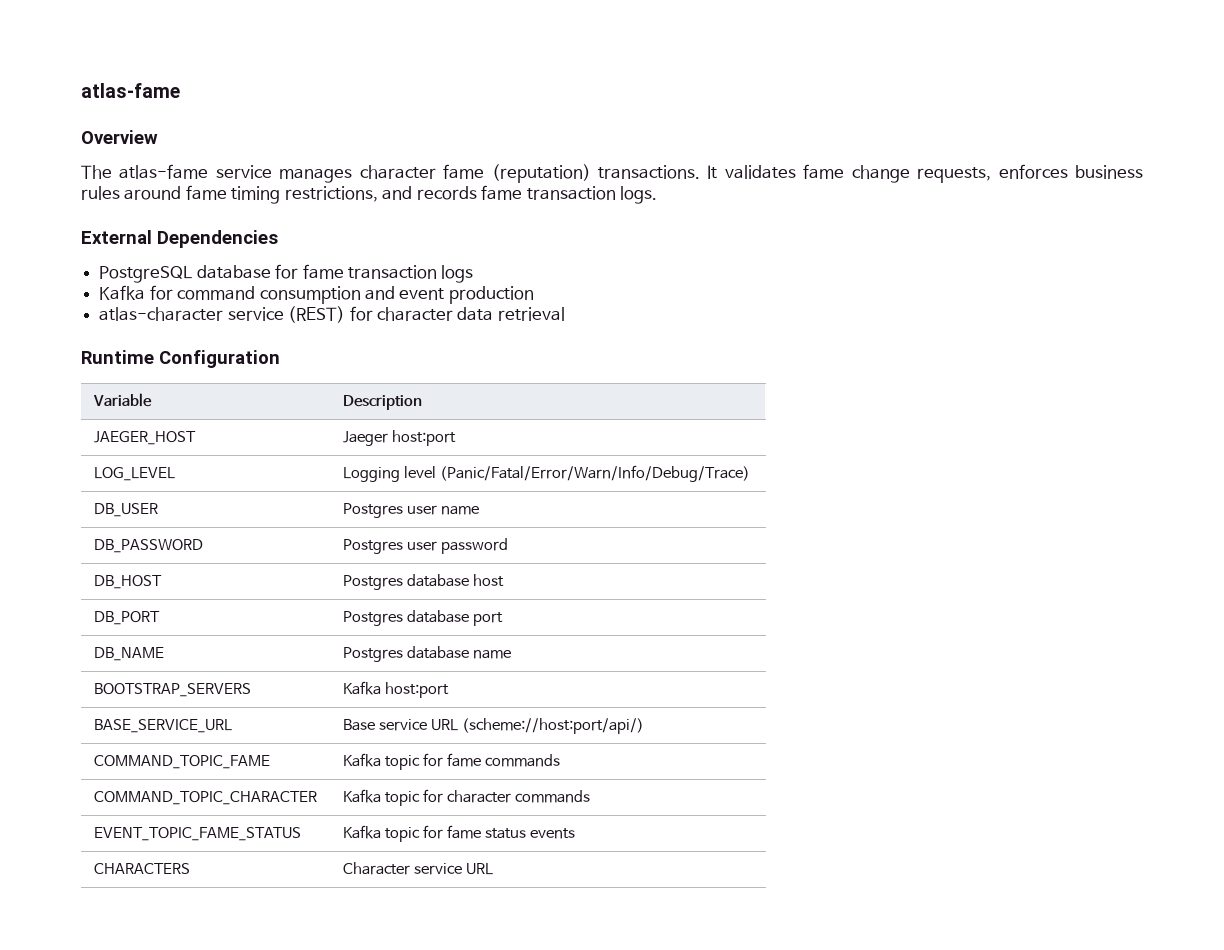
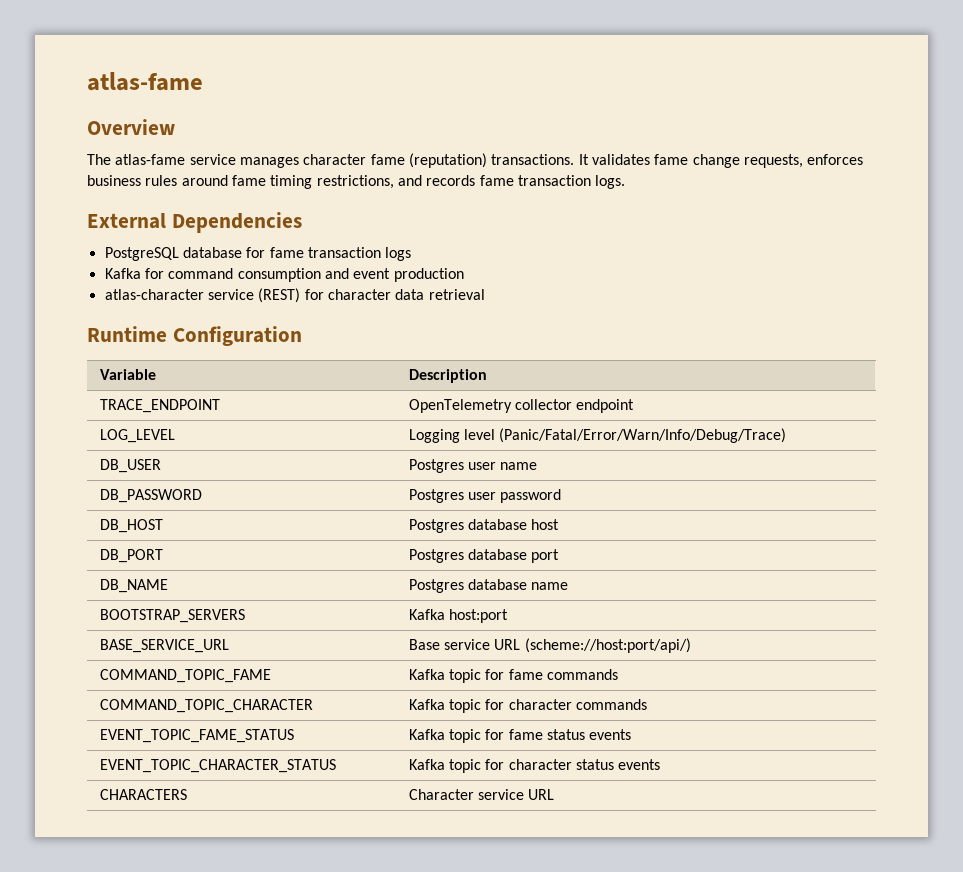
- JAEGER_HOST | Jaeger host:port
+ TRACE_ENDPOINT | OpenTelemetry collector endpoint
+ EVENT_TOPIC_CHARACTER_STATUS | Kafka topic for character status events

